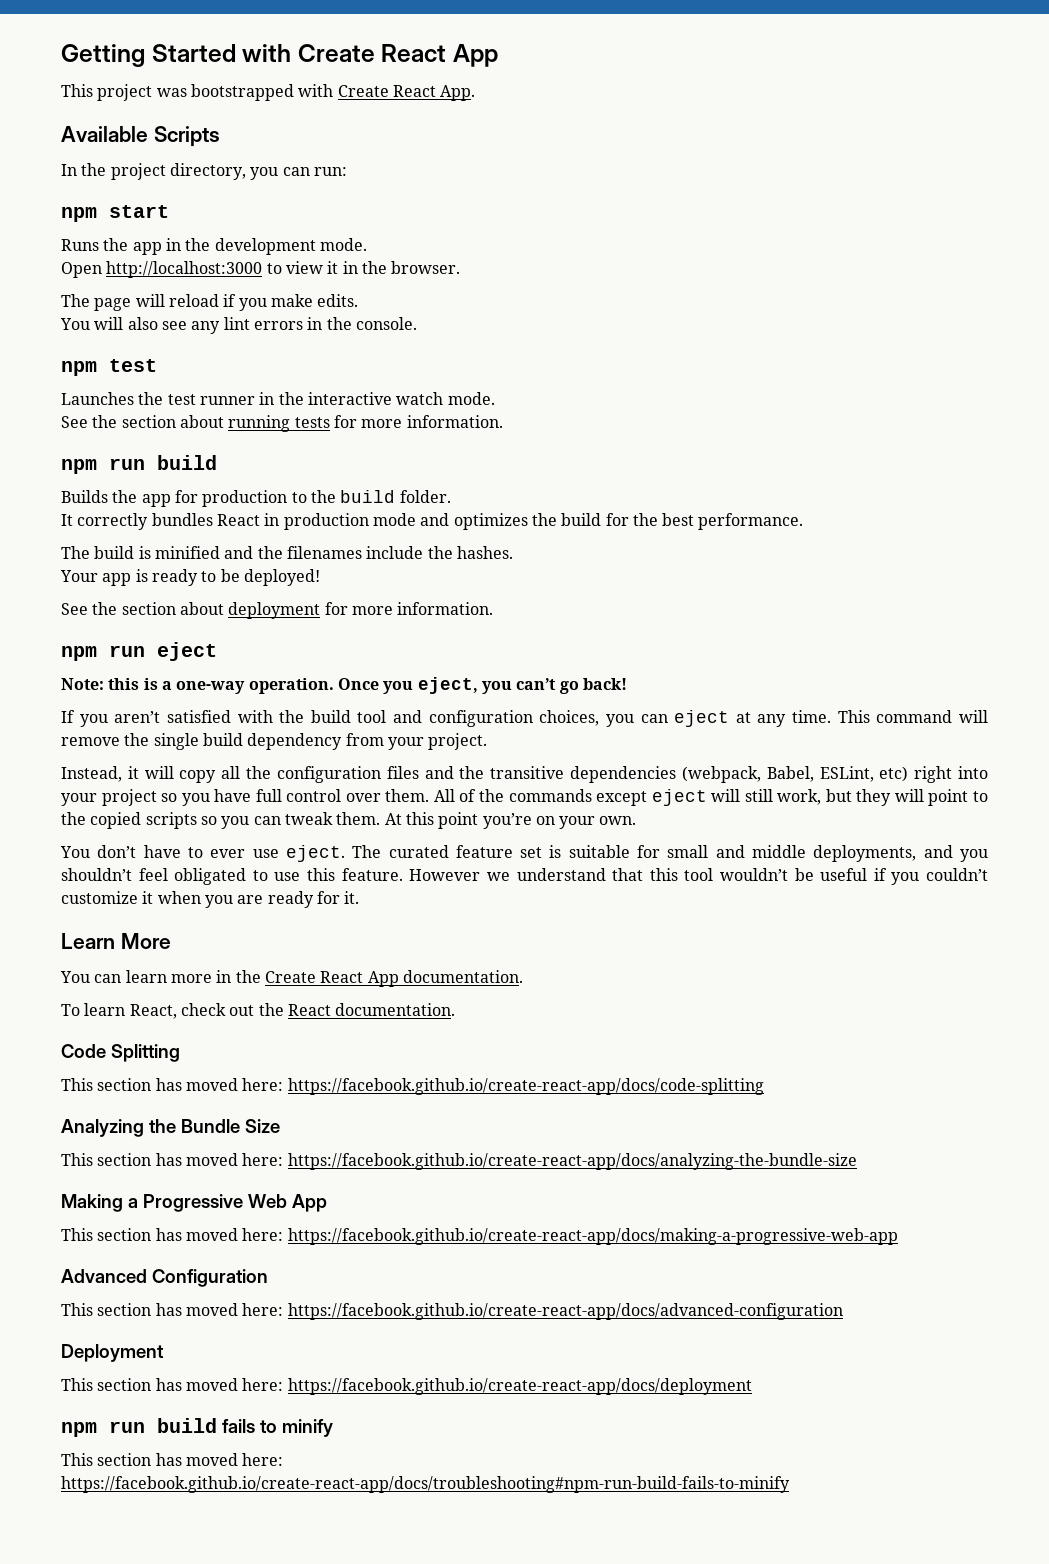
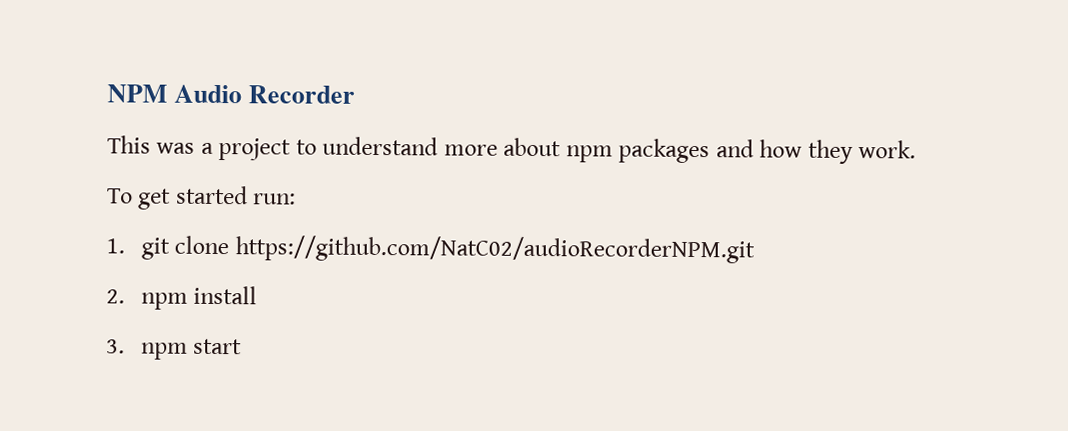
- Getting Started with Create React App
- This project was bootstrapped with Create React App.
- Available Scripts
- In the project directory, you can run:
- npm start
- Runs the app in the development mode.
- Open http://localhost:3000 to view it in the browser.
- The page will reload if you make edits.
- You will also see any lint errors in the console.
- npm test
- Launches the test runner in the interactive watch mode.
- See the section about running tests for more information.
- npm run build
- Builds the app for production to the build folder.
- It correctly bundles React in production mode and optimizes the build for the best performance.
- The build is minified and the filenames include the hashes.
- Your app is ready to be deployed!
- See the section about deployment for more information.
- npm run eject
- Note: this is a one-way operation. Once you eject, you can’t go back!
- If you aren’t satisfied with the build tool and configuration choices, you can eject at any time. This command will remove the single build dependency from your project.
- Instead, it will copy all the configuration files and the transitive dependencies (webpack, Babel, ESLint, etc) right into your project so you have full control over them. All of the commands except eject will still work, but they will point to the copied scripts so you can tweak them. At this point you’re on your own.
- You don’t have to ever use eject. The curated feature set is suitable for small and middle deployments, and you shouldn’t feel obligated to use this feature. However we understand that this tool wouldn’t be useful if you couldn’t customize it when you are ready for it.
- Learn More
- You can learn more in the Create React App documentation.
- To learn React, check out the React documentation.
- Code Splitting
- This section has moved here: https://facebook.github.io/create-react-app/docs/code-splitting
- Analyzing the Bundle Size
- This section has moved here: https://facebook.github.io/create-react-app/docs/analyzing-the-bundle-size
- Making a Progressive Web App
- This section has moved here: https://facebook.github.io/create-react-app/docs/making-a-progressive-web-app
- Advanced Configuration
- This section has moved here: https://facebook.github.io/create-react-app/docs/advanced-configuration
- Deployment
- This section has moved here: https://facebook.github.io/create-react-app/docs/deployment
- npm run build fails to minify
- This section has moved here: https://facebook.github.io/create-react-app/docs/troubleshooting#npm-run-build-fails-to-minify
+ NPM Audio Recorder
+ This was a project to understand more about npm packages and how they work.
+ To get started run:
+ 1. git clone https://github.com/NatC02/audioRecorderNPM.git
+ 2. npm install
+ 3. npm start

